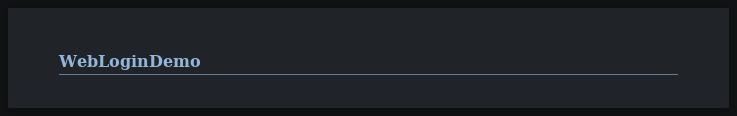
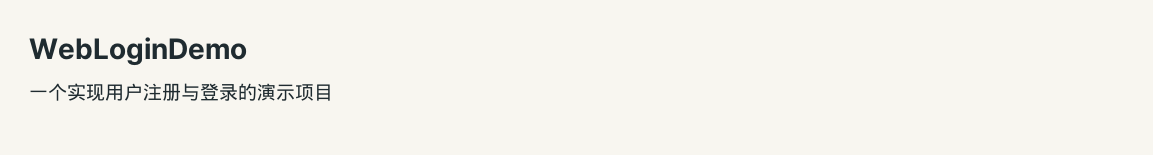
+ 一个实现用户注册与登录的演示项目

